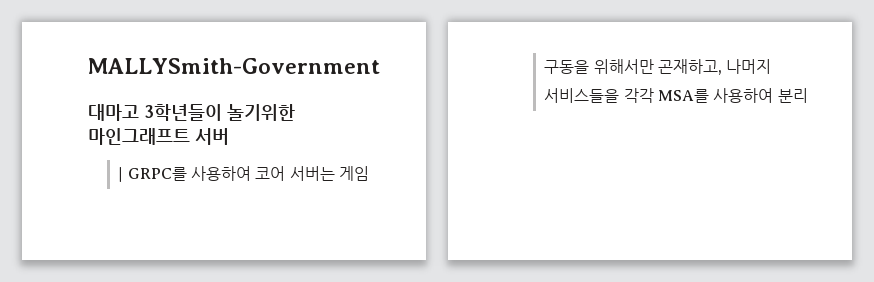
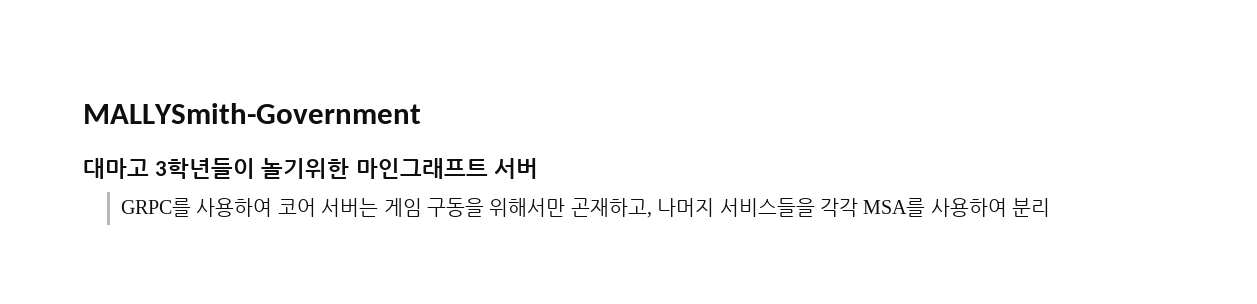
- | GRPC를 사용하여 코어 서버는 게임 구동을 위해서만 곤재하고, 나머지 서비스들을 각각 MSA를 사용하여 분리
+ GRPC를 사용하여 코어 서버는 게임 구동을 위해서만 곤재하고, 나머지 서비스들을 각각 MSA를 사용하여 분리

